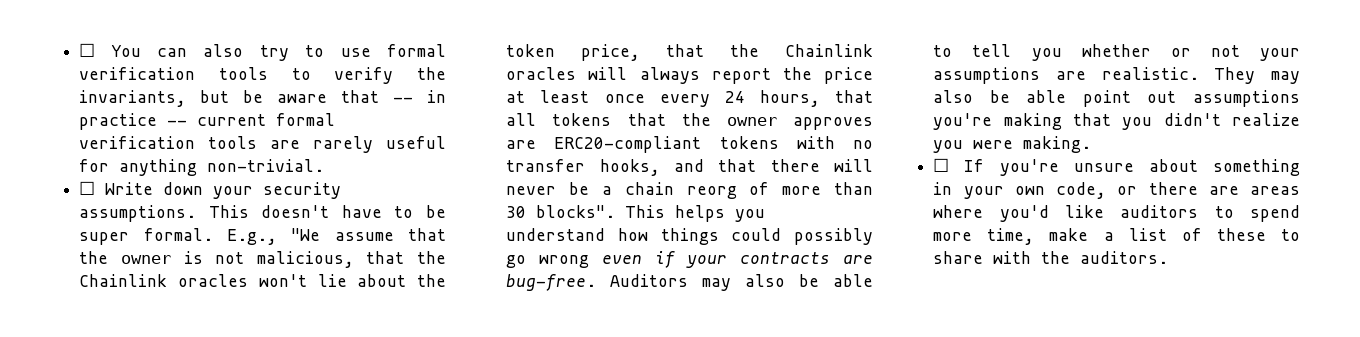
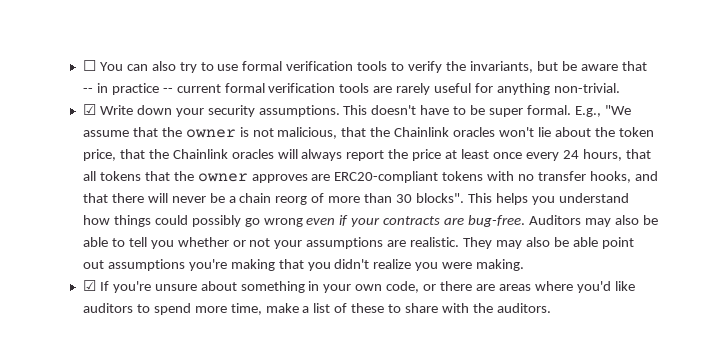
- ☐ Write down your security assumptions.
+ ☑ Write down your security assumptions.
- ☐ If you're unsure about something in your own code, or there are areas where you'd like auditors to spend more time, make a list of these to share with the auditors.
+ ☑ If you're unsure about something in your own code, or there are areas where you'd like auditors to spend more time, make a list of these to share with the auditors.

